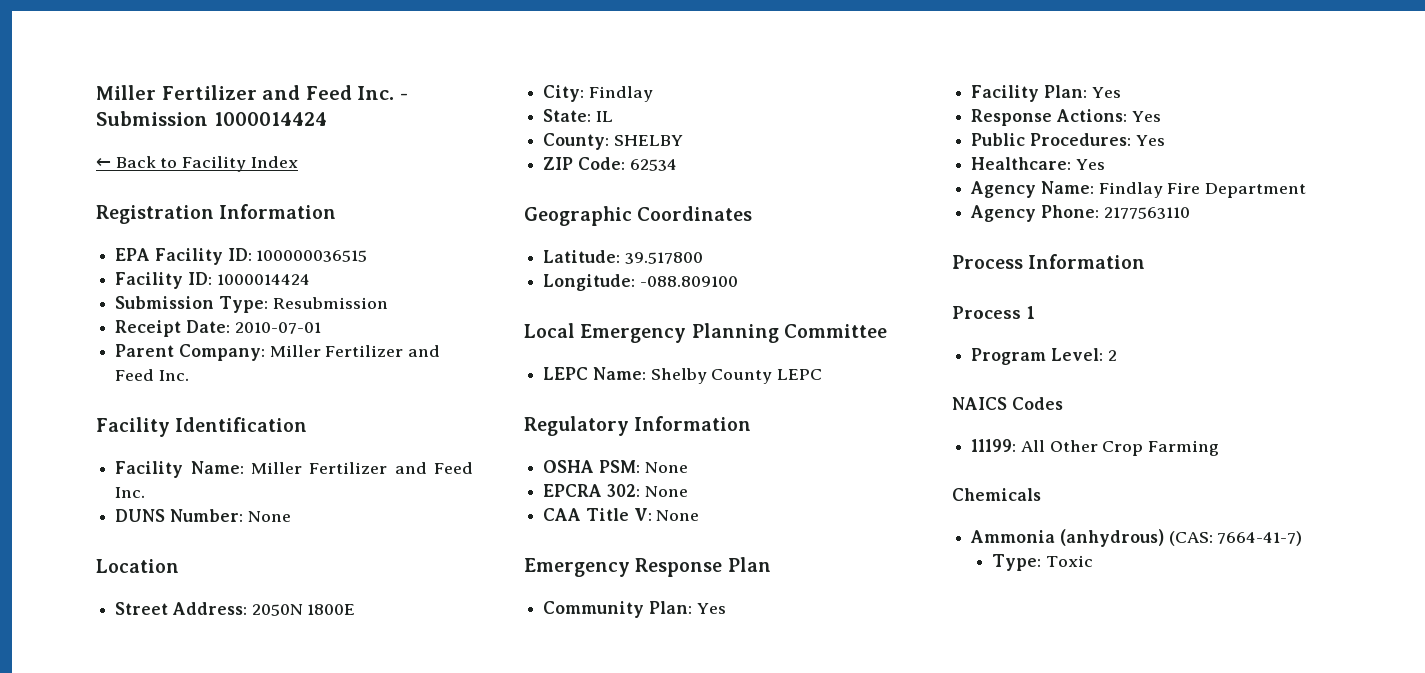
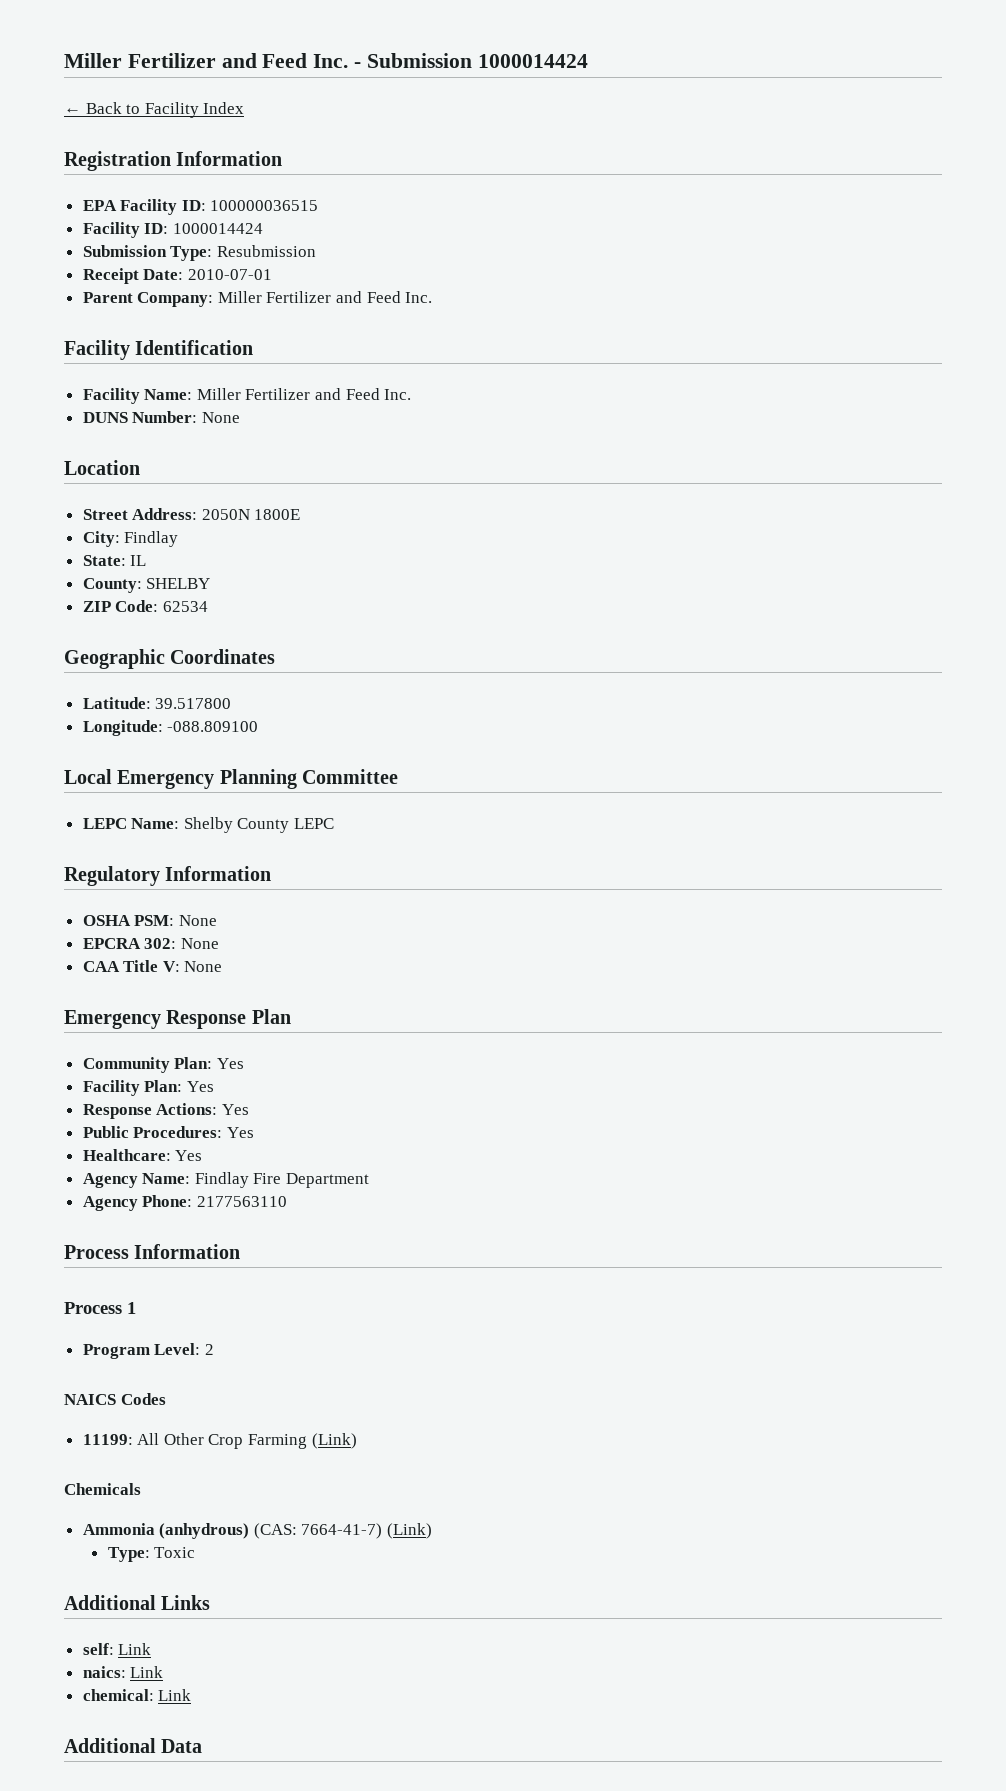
- 11199: All Other Crop Farming
+ 11199: All Other Crop Farming (Link)
- Ammonia (anhydrous) (CAS: 7664-41-7)
+ Ammonia (anhydrous) (CAS: 7664-41-7) (Link)
+ Additional Links
+ self: Link
+ naics: Link
+ chemical: Link
+ Additional Data

